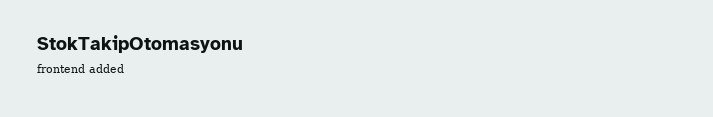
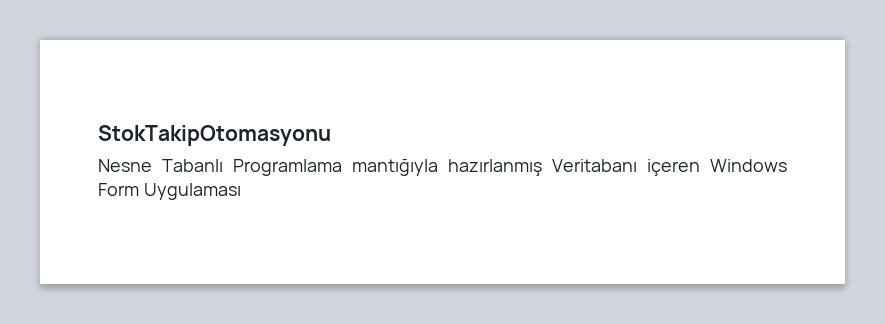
- frontend added
+ Nesne Tabanlı Programlama mantığıyla hazırlanmış Veritabanı içeren Windows Form Uygulaması

